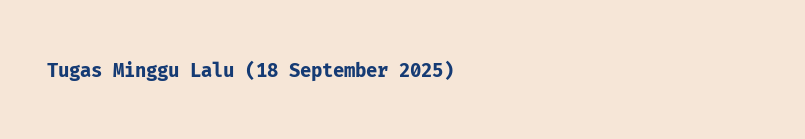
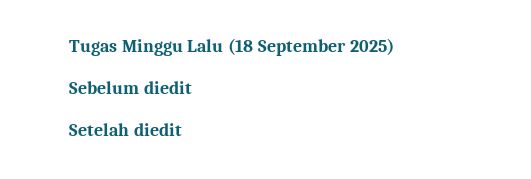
+ Sebelum diedit
+ Setelah diedit

